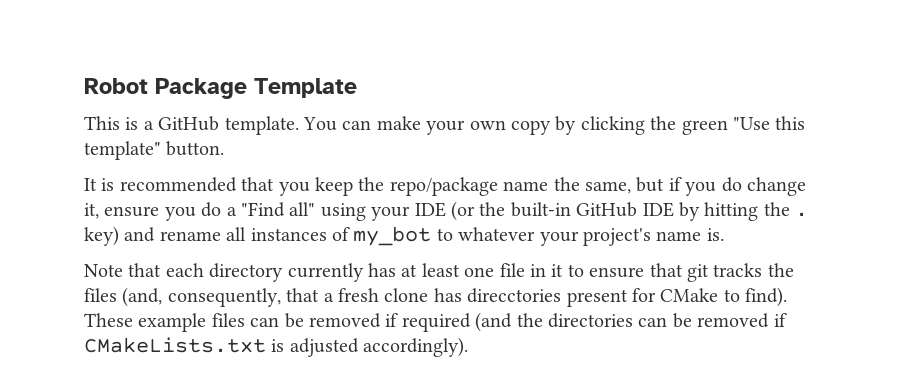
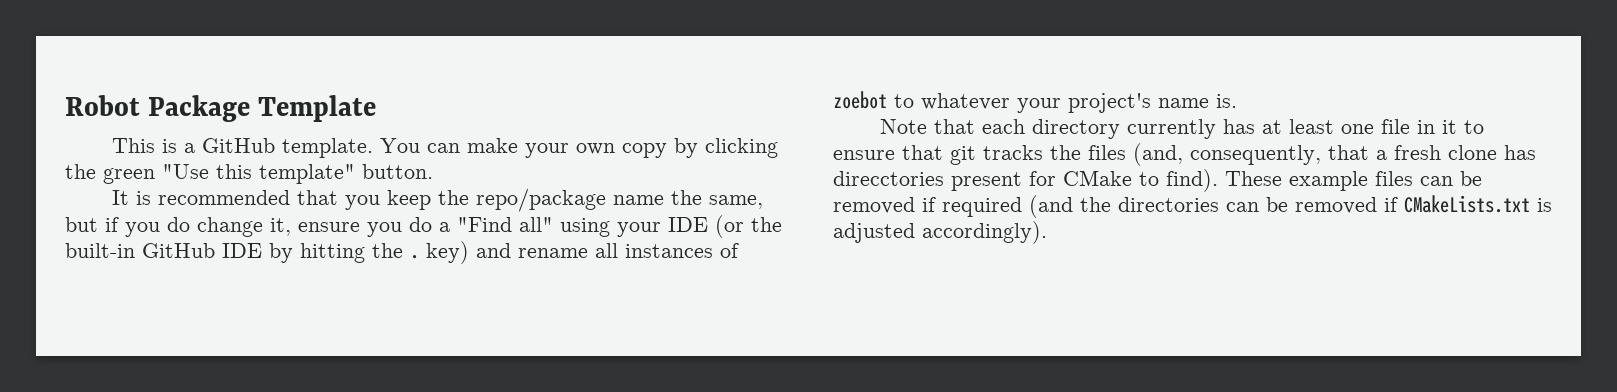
- It is recommended that you keep the repo/package name the same, but if you do change it, ensure you do a "Find all" using your IDE (or the built-in GitHub IDE by hitting the . key) and rename all instances of my_bot to whatever your project's name is.
+ It is recommended that you keep the repo/package name the same, but if you do change it, ensure you do a "Find all" using your IDE (or the built-in GitHub IDE by hitting the . key) and rename all instances of zoebot to whatever your project's name is.

